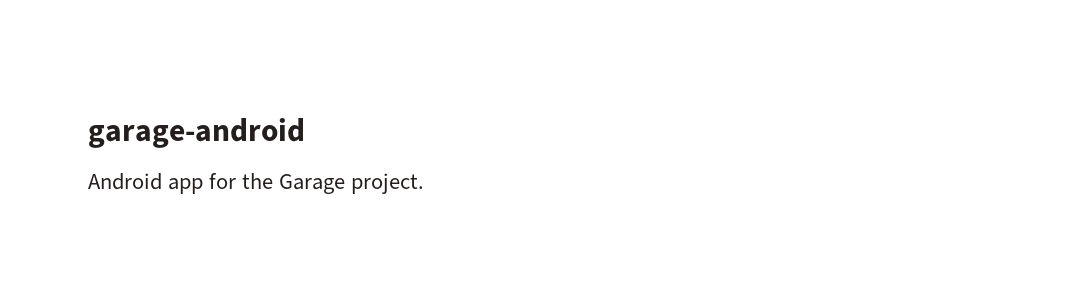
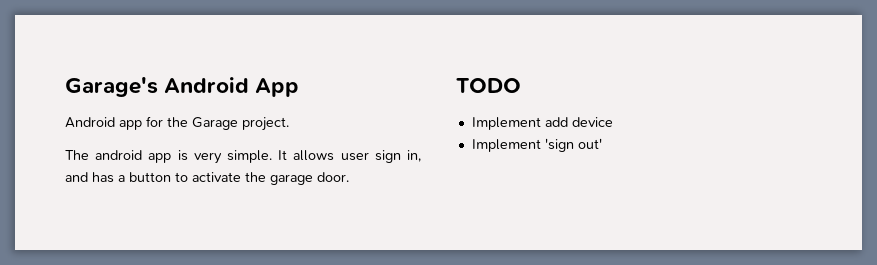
- garage-android
+ Garage's Android App
+ The android app is very simple. It allows user sign in, and has a button to activate the garage door.
+ TODO
+ Implement add device
+ Implement 'sign out'

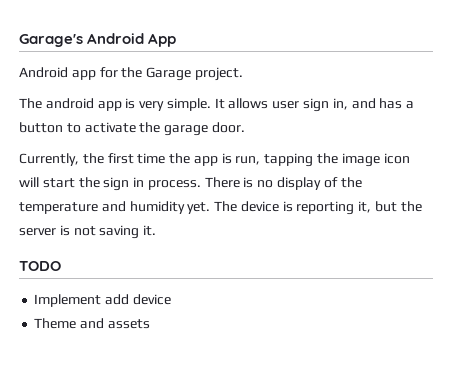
+ Currently, the first time the app is run, tapping the image icon will start the sign in process. There is no display of the temperature and humidity yet. The device is reporting it, but the server is not saving it.
- Implement 'sign out'
+ Theme and assets

